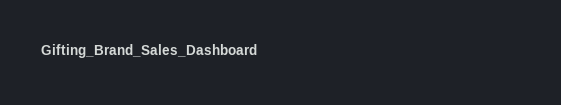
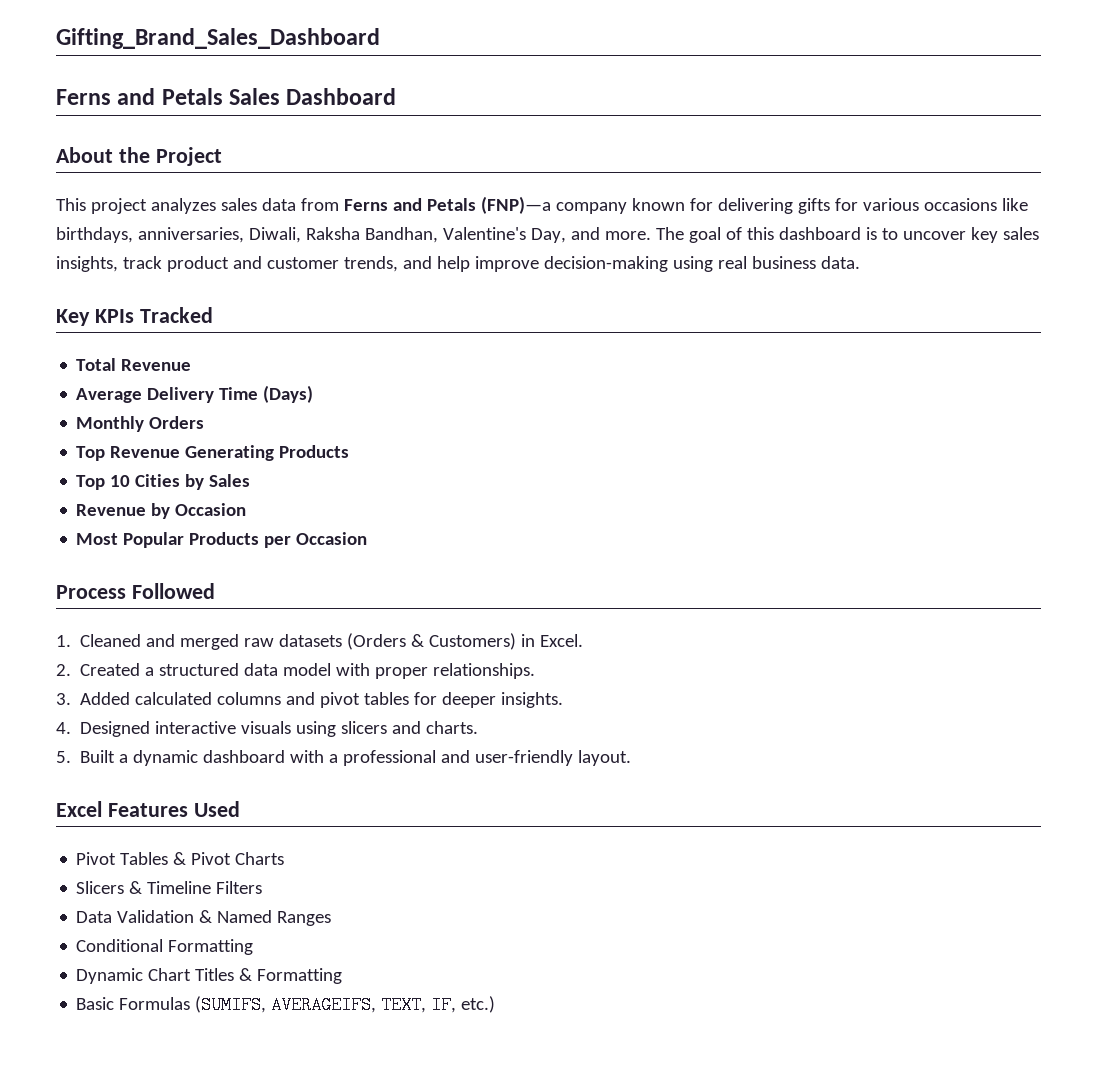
+ Ferns and Petals Sales Dashboard
+ About the Project
+ This project analyzes sales data from Ferns and Petals (FNP)—a company known for delivering gifts for various occasions like birthdays, anniversaries, Diwali, Raksha Bandhan, Valentine's Day, and more. The goal of this dashboard is to uncover key sales insights, track product and customer trends, and help improve decision-making using real business data.
+ Key KPIs Tracked
+ Total Revenue
+ Average Delivery Time (Days)
+ Monthly Orders
+ Top Revenue Generating Products
+ Top 10 Cities by Sales
+ Revenue by Occasion
+ Most Popular Products per Occasion
+ Process Followed
+ 1. Cleaned and merged raw datasets (Orders & Customers) in Excel.
+ 2. Created a structured data model with proper relationships.
+ 3. Added calculated columns and pivot tables for deeper insights.
+ 4. Designed interactive visuals using slicers and charts.
+ 5. Built a dynamic dashboard with a professional and user-friendly layout.
+ Excel Features Used
+ Pivot Tables & Pivot Charts
+ Slicers & Timeline Filters
+ Data Validation & Named Ranges
+ Conditional Formatting
+ Dynamic Chart Titles & Formatting
+ Basic Formulas (SUMIFS, AVERAGEIFS, TEXT, IF, etc.)

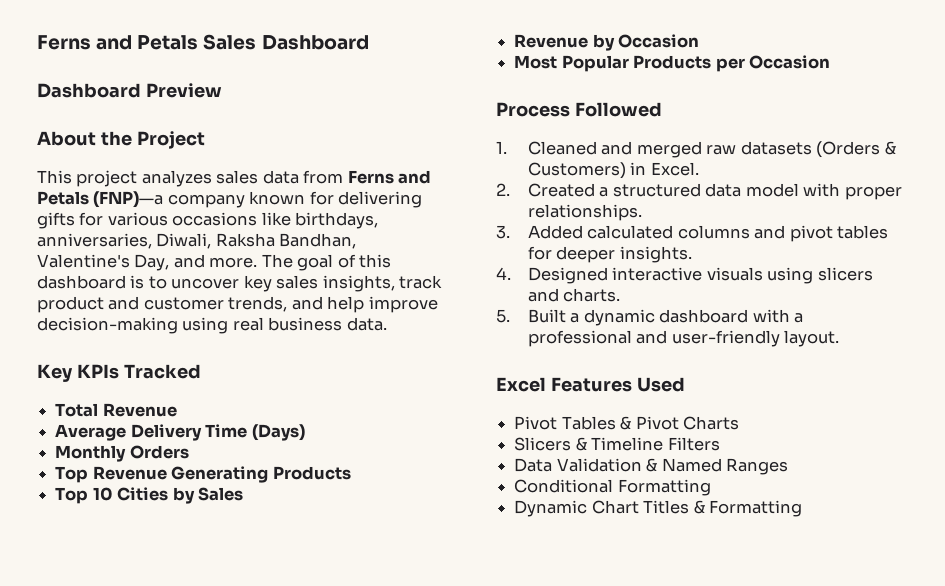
- Gifting_Brand_Sales_Dashboard
+ Dashboard Preview
- Basic Formulas (SUMIFS, AVERAGEIFS, TEXT, IF, etc.)

